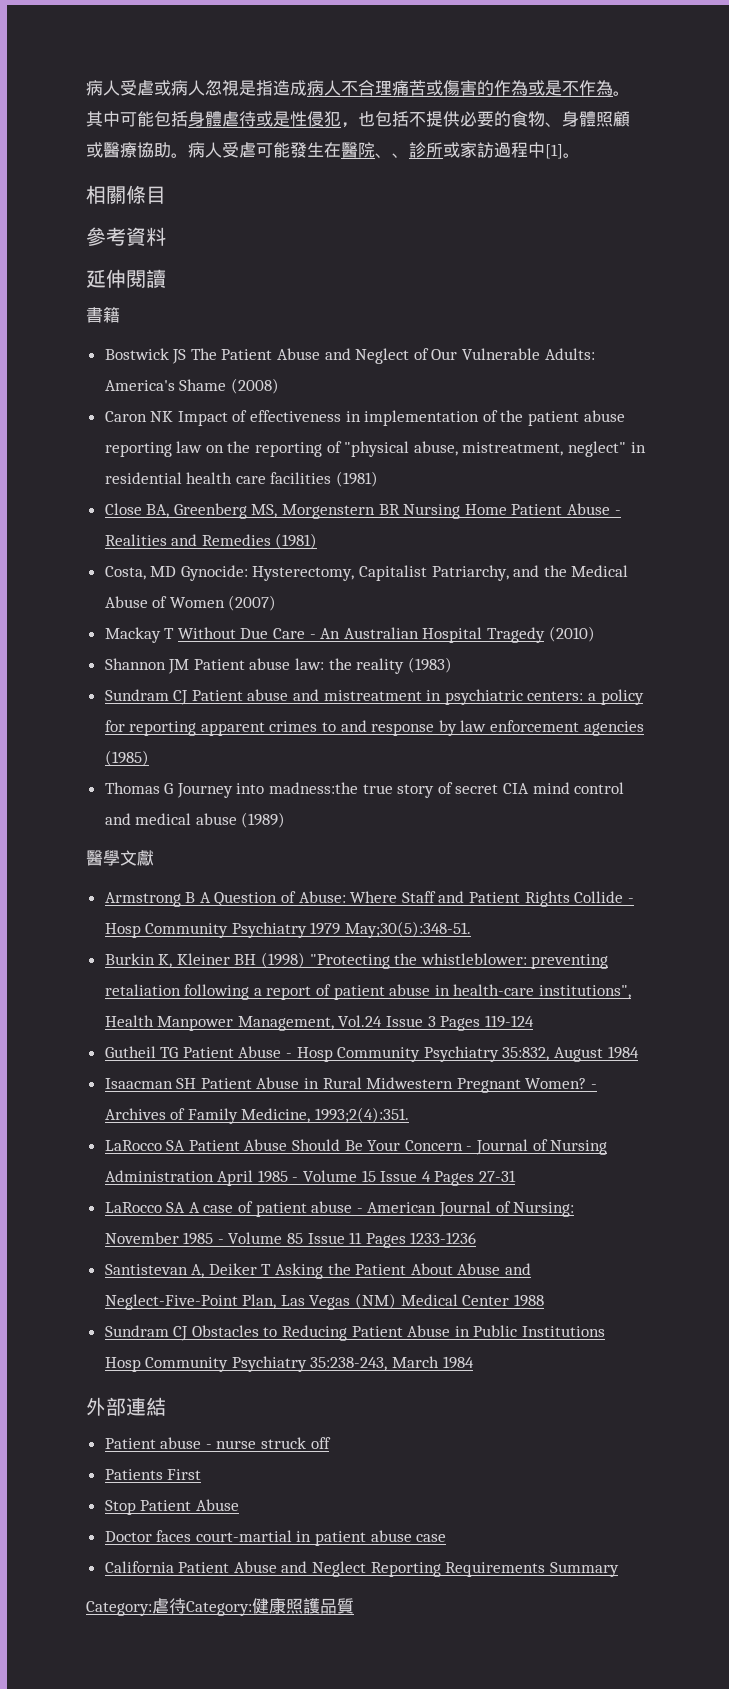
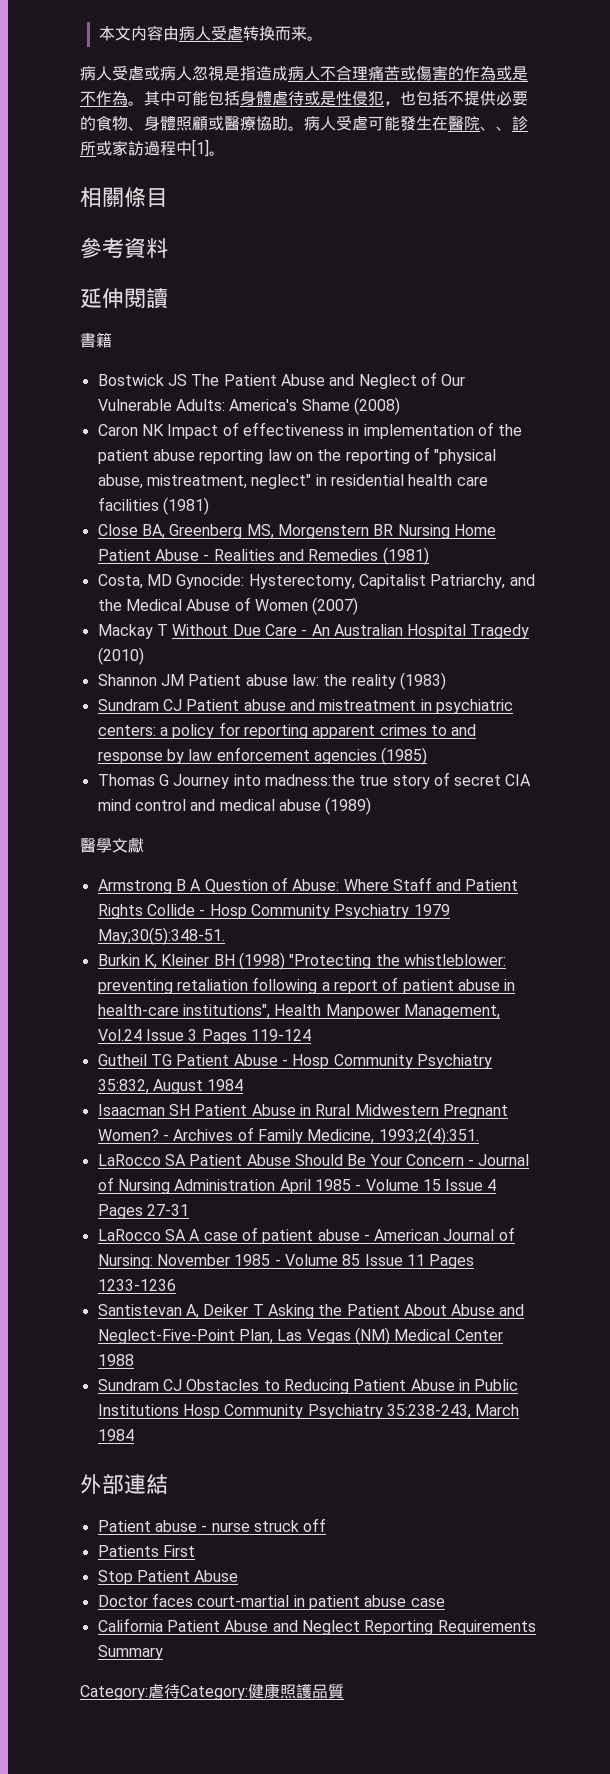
+ 本文内容由病人受虐转换而来。

